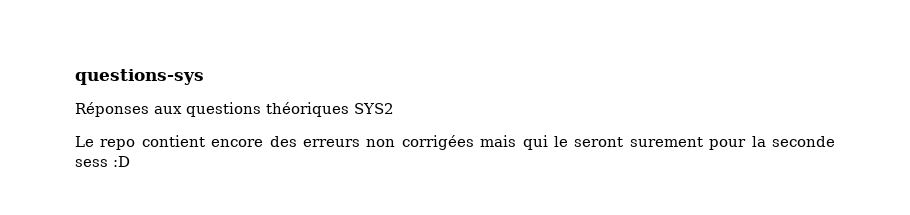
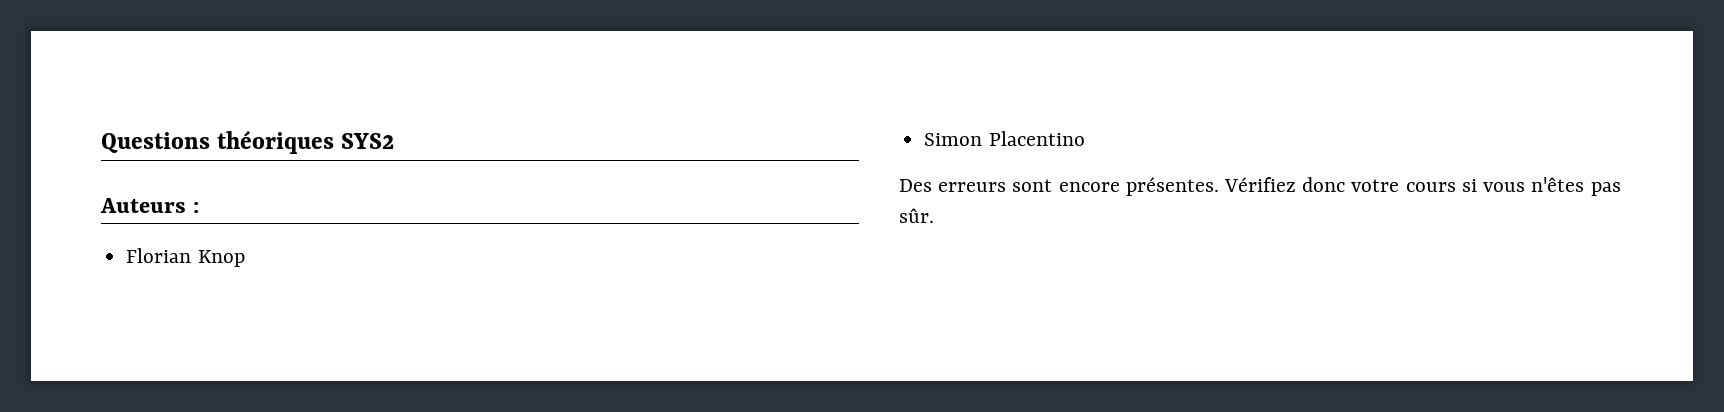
- questions-sys
- Réponses aux questions théoriques SYS2
- Le repo contient encore des erreurs non corrigées mais qui le seront surement pour la seconde sess :D
+ Questions théoriques SYS2
+ Auteurs :
+ Florian Knop
+ Simon Placentino
+ Des erreurs sont encore présentes. Vérifiez donc votre cours si vous n'êtes pas sûr.

